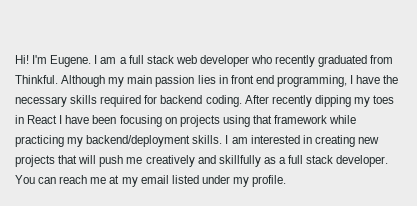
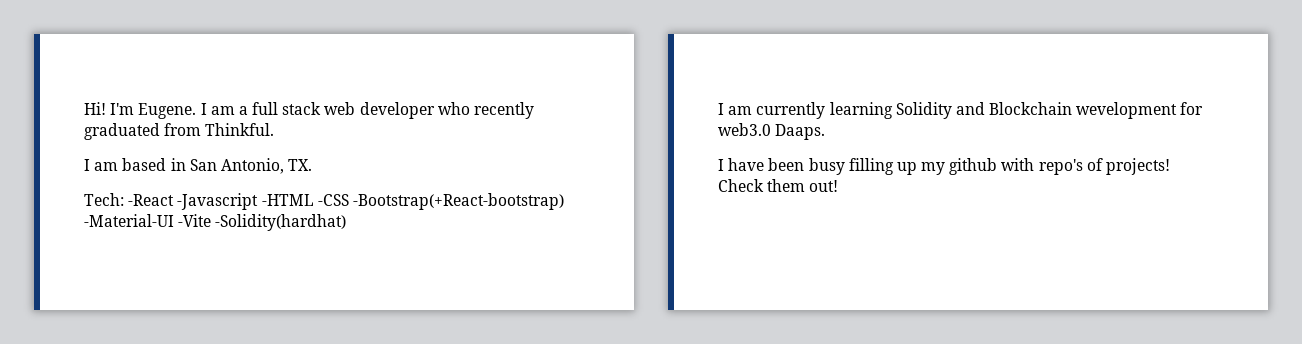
- I am a full stack web developer who recently graduated from Thinkful. Although my main passion lies in front end programming, I have the necessary skills required for backend coding. After recently dipping my toes in React I have been focusing on projects using that framework while practicing my backend/deployment skills. I am interested in creating new projects that will push me creatively and skillfully as a full stack developer. You can reach me at my email listed under my profile.
+ I am a full stack web developer who recently graduated from Thinkful.
+ I am based in San Antonio, TX.
+ Tech: -React -Javascript -HTML -CSS -Bootstrap(+React-bootstrap) -Material-UI -Vite -Solidity(hardhat)
+ I am currently learning Solidity and Blockchain wevelopment for web3.0 Daaps.
+ I have been busy filling up my github with repo's of projects! Check them out!

